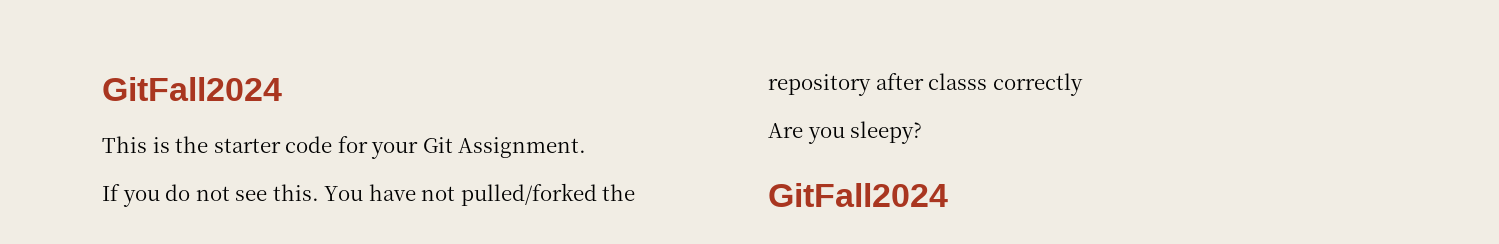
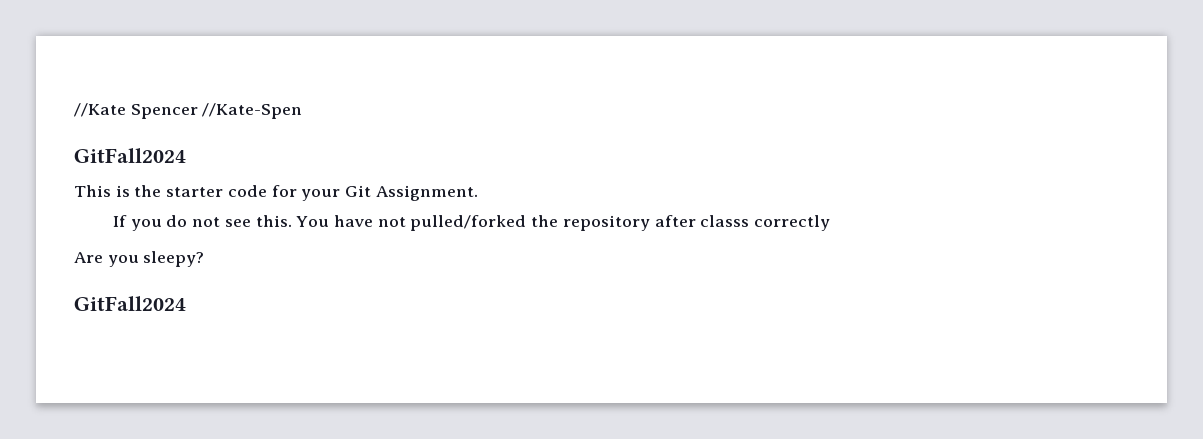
+ //Kate Spencer //Kate-Spen

